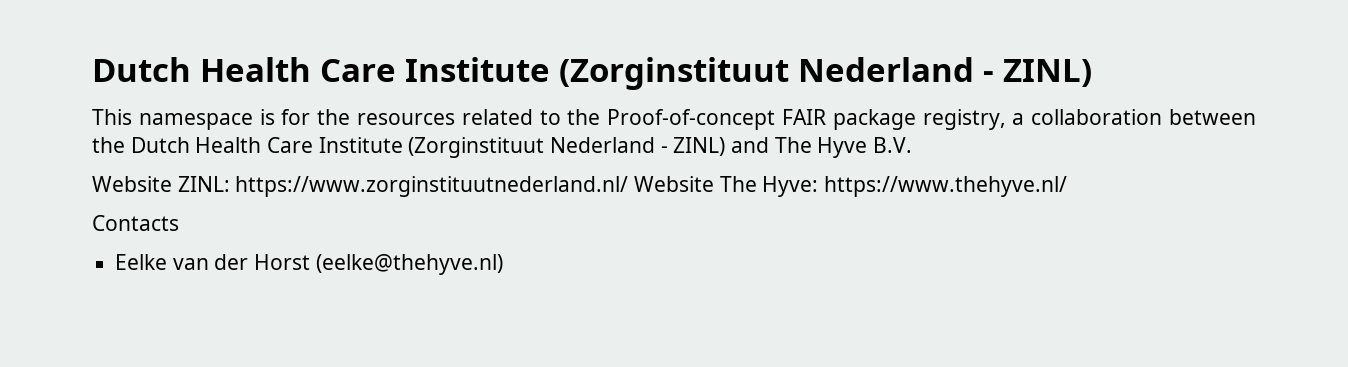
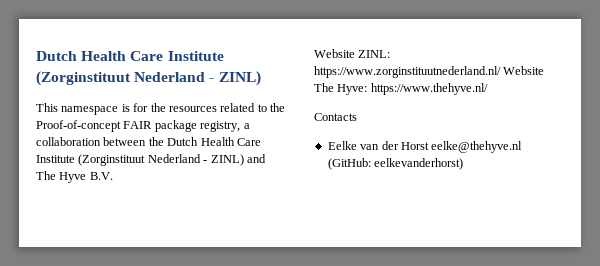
- Eelke van der Horst (eelke@thehyve.nl)
+ Eelke van der Horst eelke@thehyve.nl (GitHub: eelkevanderhorst)

